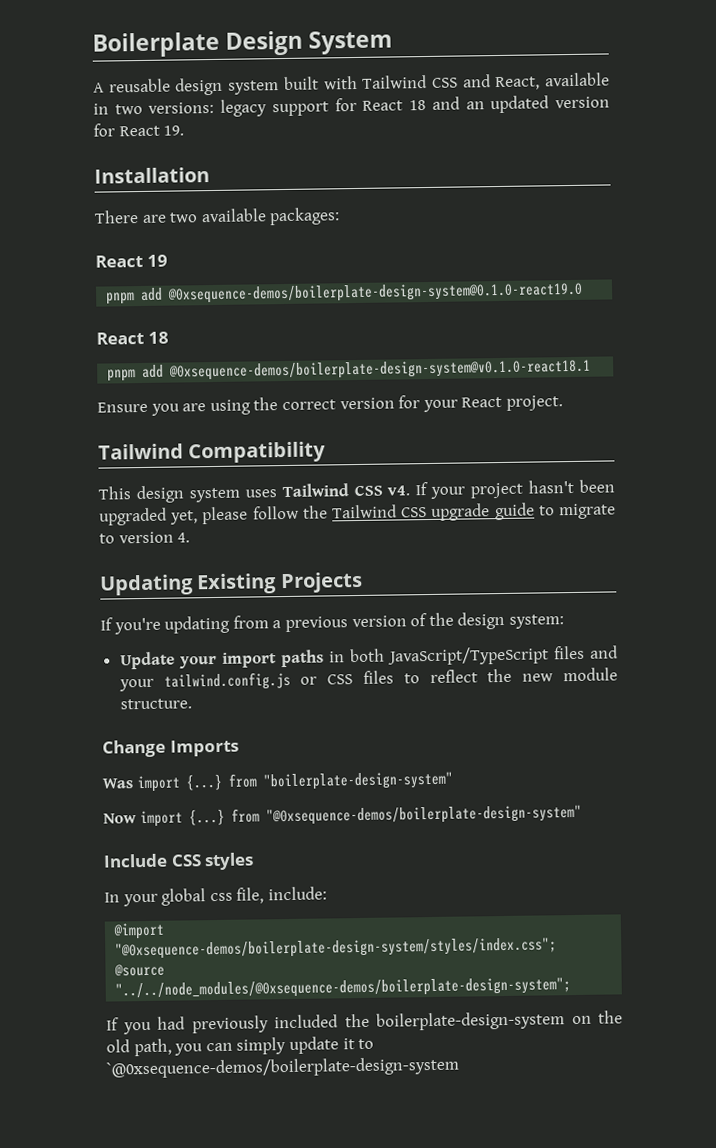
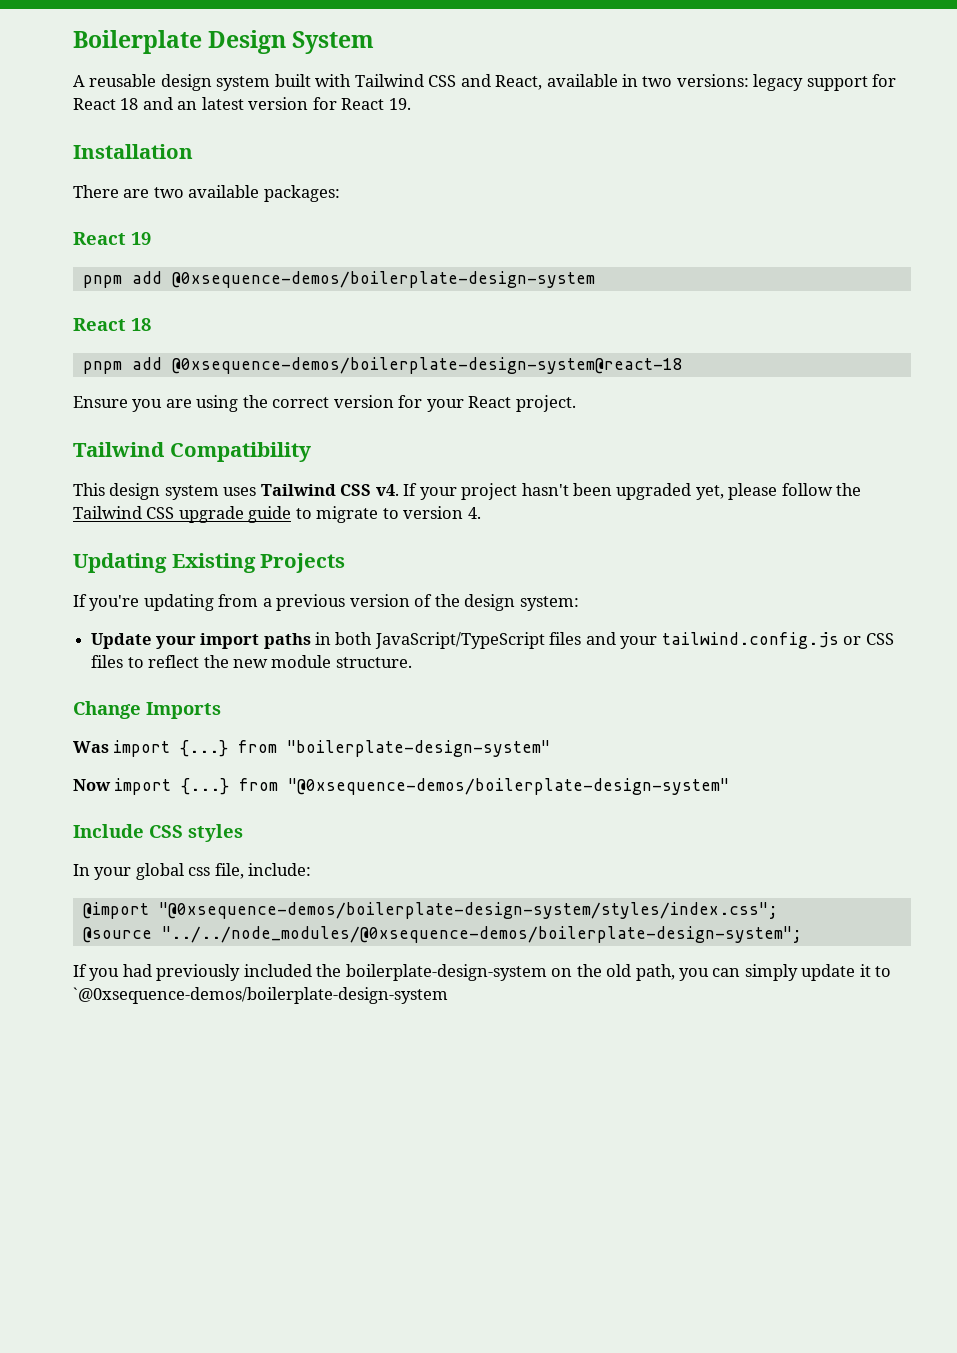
- A reusable design system built with Tailwind CSS and React, available in two versions: legacy support for React 18 and an updated version for React 19.
+ A reusable design system built with Tailwind CSS and React, available in two versions: legacy support for React 18 and an latest version for React 19.
- pnpm add @0xsequence-demos/boilerplate-design-system@0.1.0-react19.0
+ pnpm add @0xsequence-demos/boilerplate-design-system
- pnpm add @0xsequence-demos/boilerplate-design-system@v0.1.0-react18.1
+ pnpm add @0xsequence-demos/boilerplate-design-system@react-18

